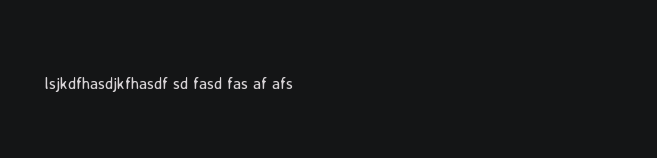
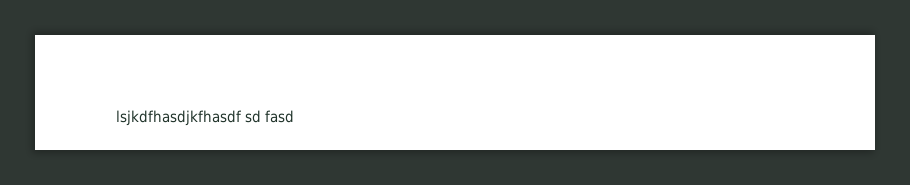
- lsjkdfhasdjkfhasdf sd fasd fas af afs
+ lsjkdfhasdjkfhasdf sd fasd

